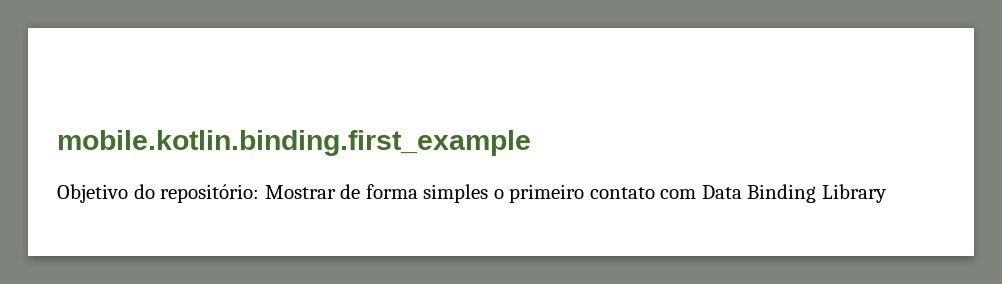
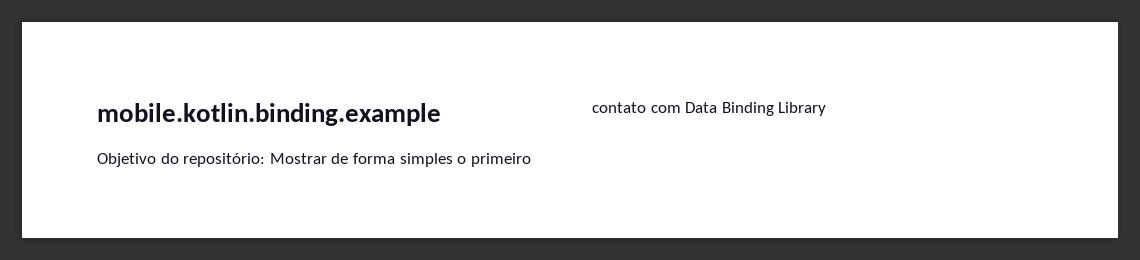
- mobile.kotlin.binding.first_example
+ mobile.kotlin.binding.example

